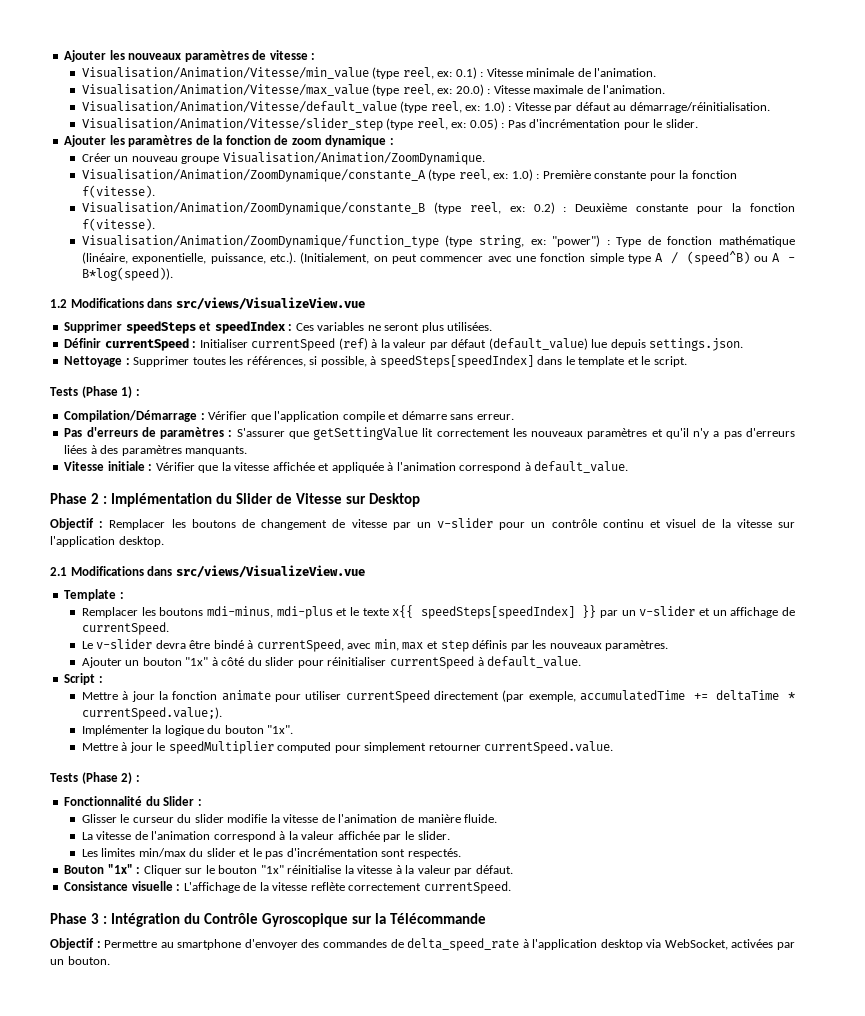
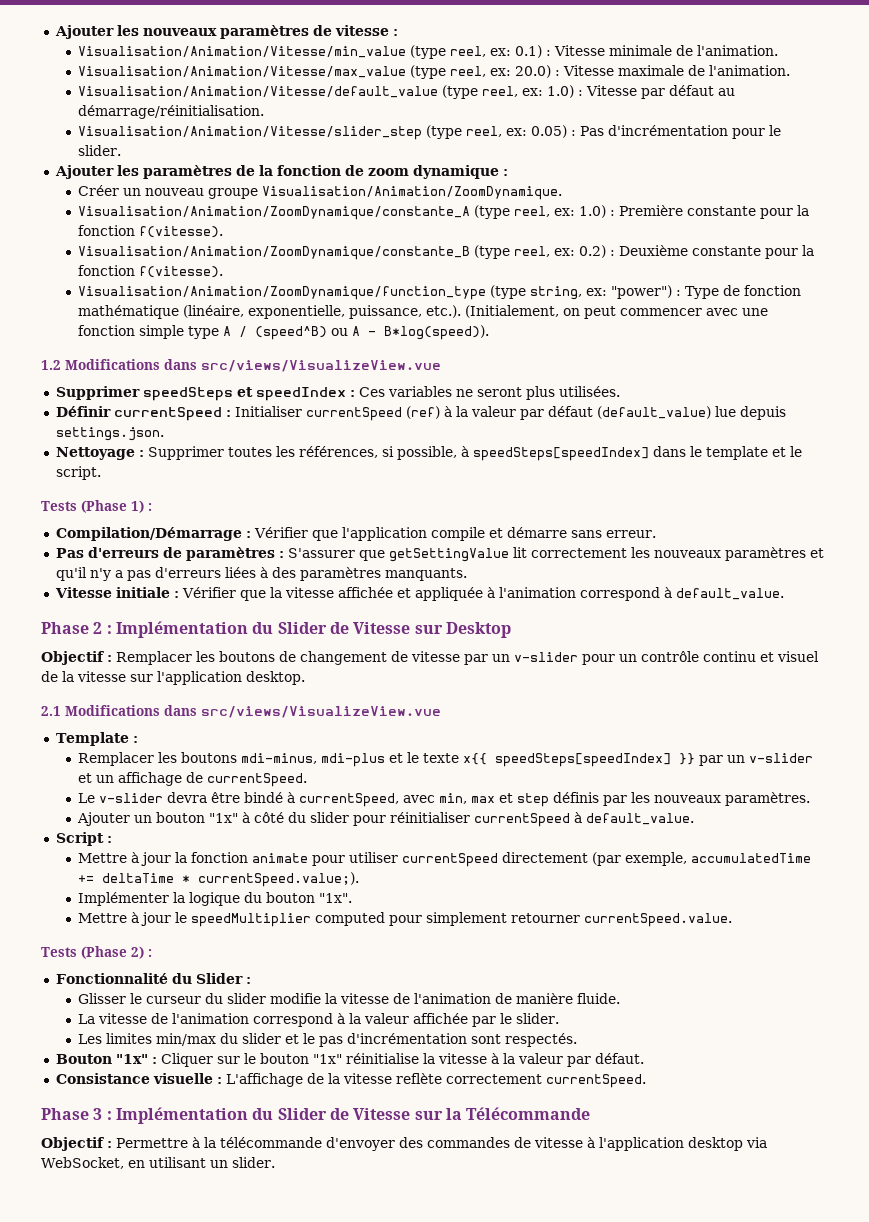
- Phase 3 : Intégration du Contrôle Gyroscopique sur la Télécommande
+ Phase 3 : Implémentation du Slider de Vitesse sur la Télécommande
- Objectif : Permettre au smartphone d'envoyer des commandes de delta_speed_rate à l'application desktop via WebSocket, activées par un bouton.
+ Objectif : Permettre à la télécommande d'envoyer des commandes de vitesse à l'application desktop via WebSocket, en utilisant un slider.

